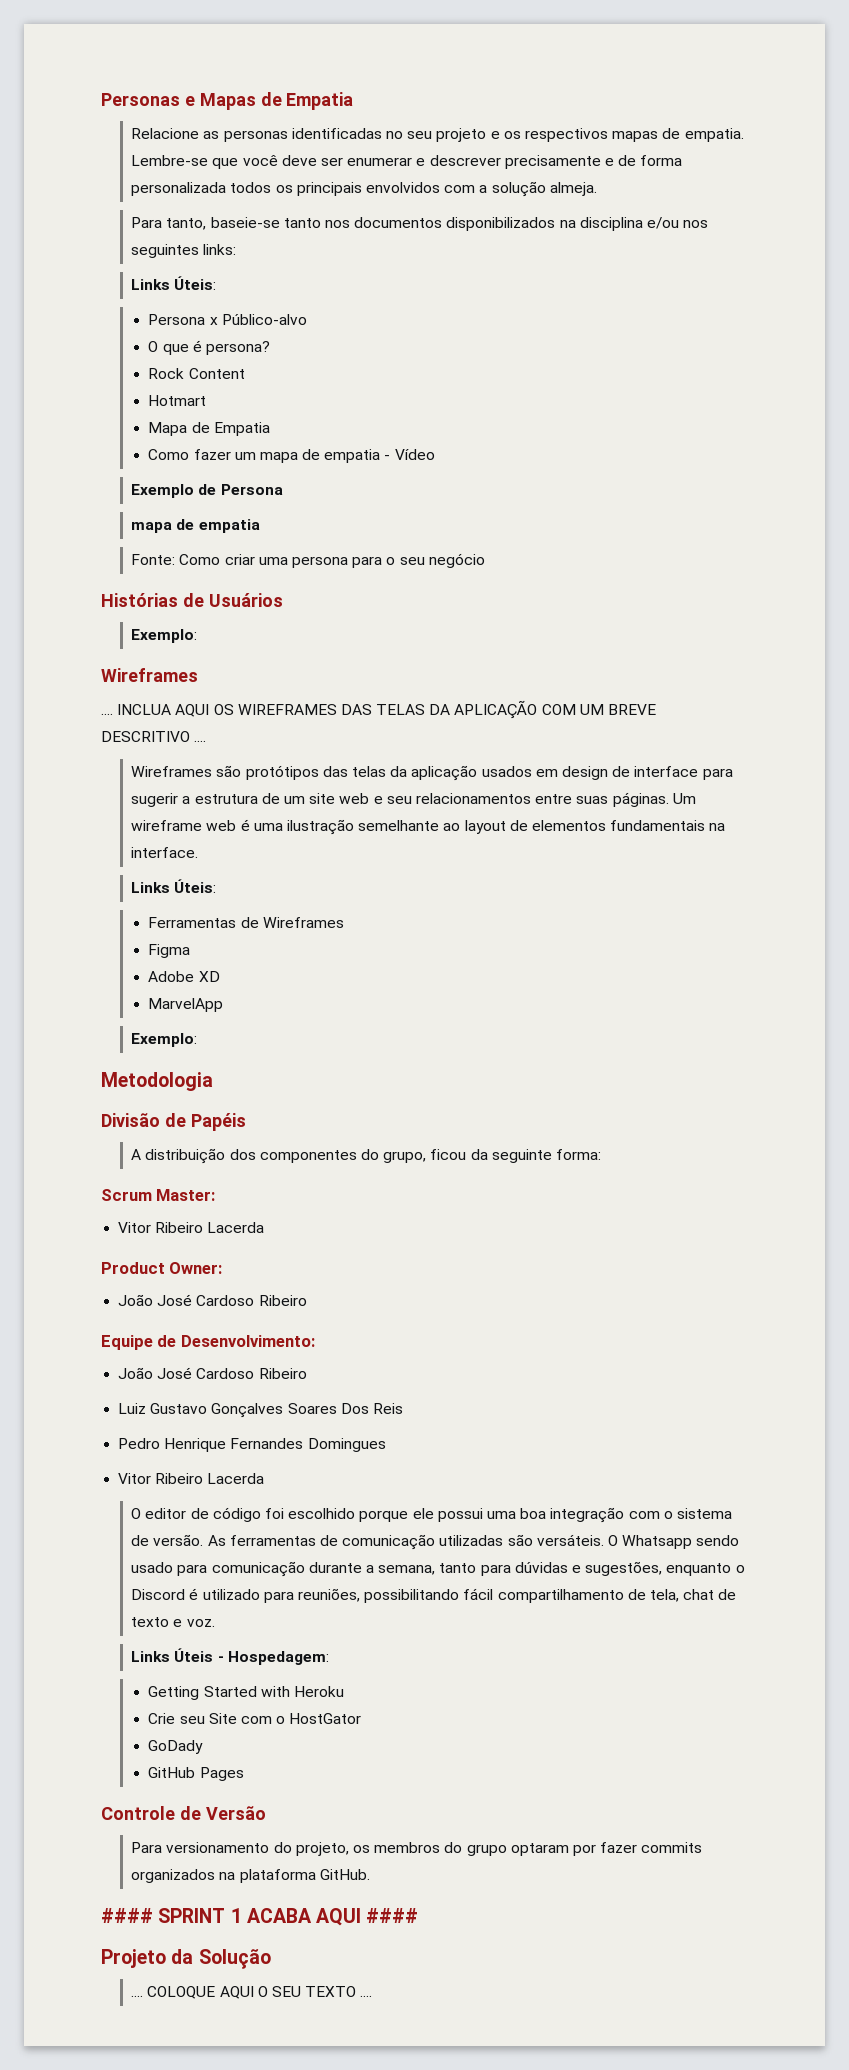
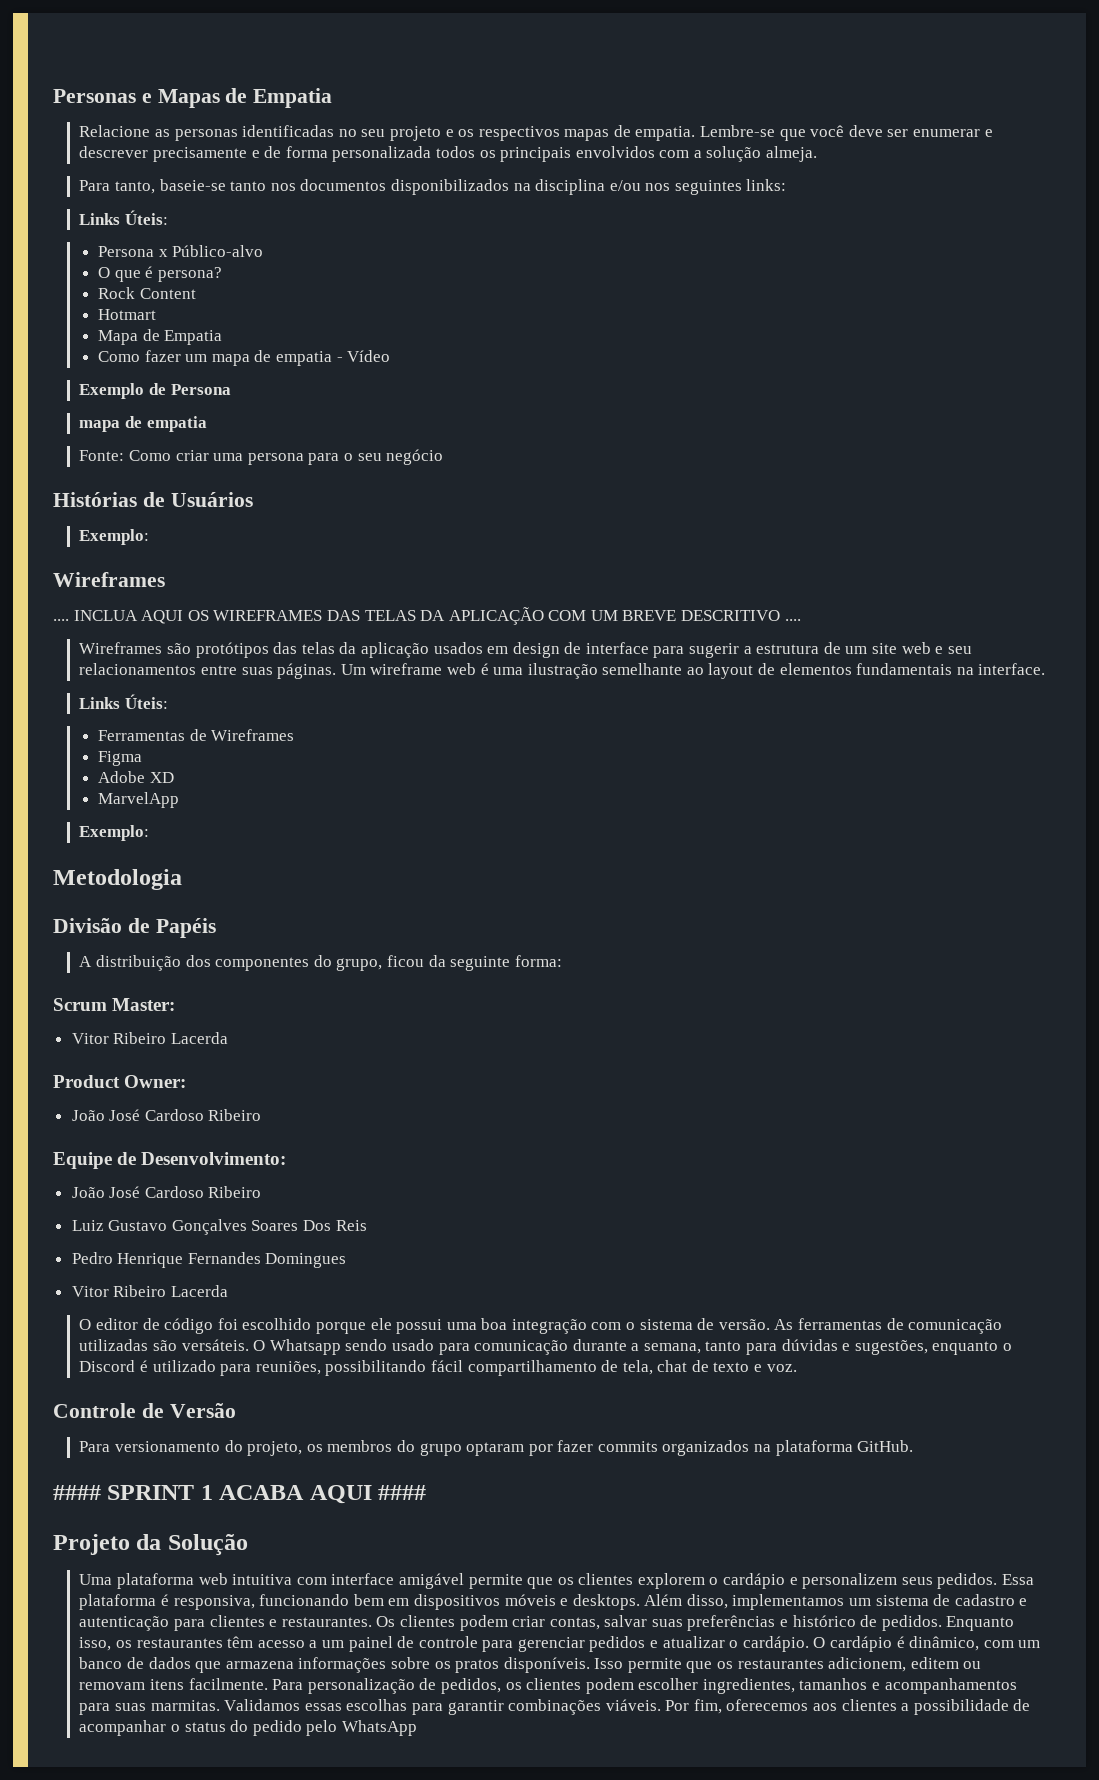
- Links Úteis - Hospedagem:
- Getting Started with Heroku
- Crie seu Site com o HostGator
- GoDady
- GitHub Pages
- .... COLOQUE AQUI O SEU TEXTO ....
+ Uma plataforma web intuitiva com interface amigável permite que os clientes explorem o cardápio e personalizem seus pedidos. Essa plataforma é responsiva, funcionando bem em dispositivos móveis e desktops. Além disso, implementamos um sistema de cadastro e autenticação para clientes e restaurantes. Os clientes podem criar contas, salvar suas preferências e histórico de pedidos. Enquanto isso, os restaurantes têm acesso a um painel de controle para gerenciar pedidos e atualizar o cardápio. O cardápio é dinâmico, com um banco de dados que armazena informações sobre os pratos disponíveis. Isso permite que os restaurantes adicionem, editem ou removam itens facilmente. Para personalização de pedidos, os clientes podem escolher ingredientes, tamanhos e acompanhamentos para suas marmitas. Validamos essas escolhas para garantir combinações viáveis. Por fim, oferecemos aos clientes a possibilidade de acompanhar o status do pedido pelo WhatsApp

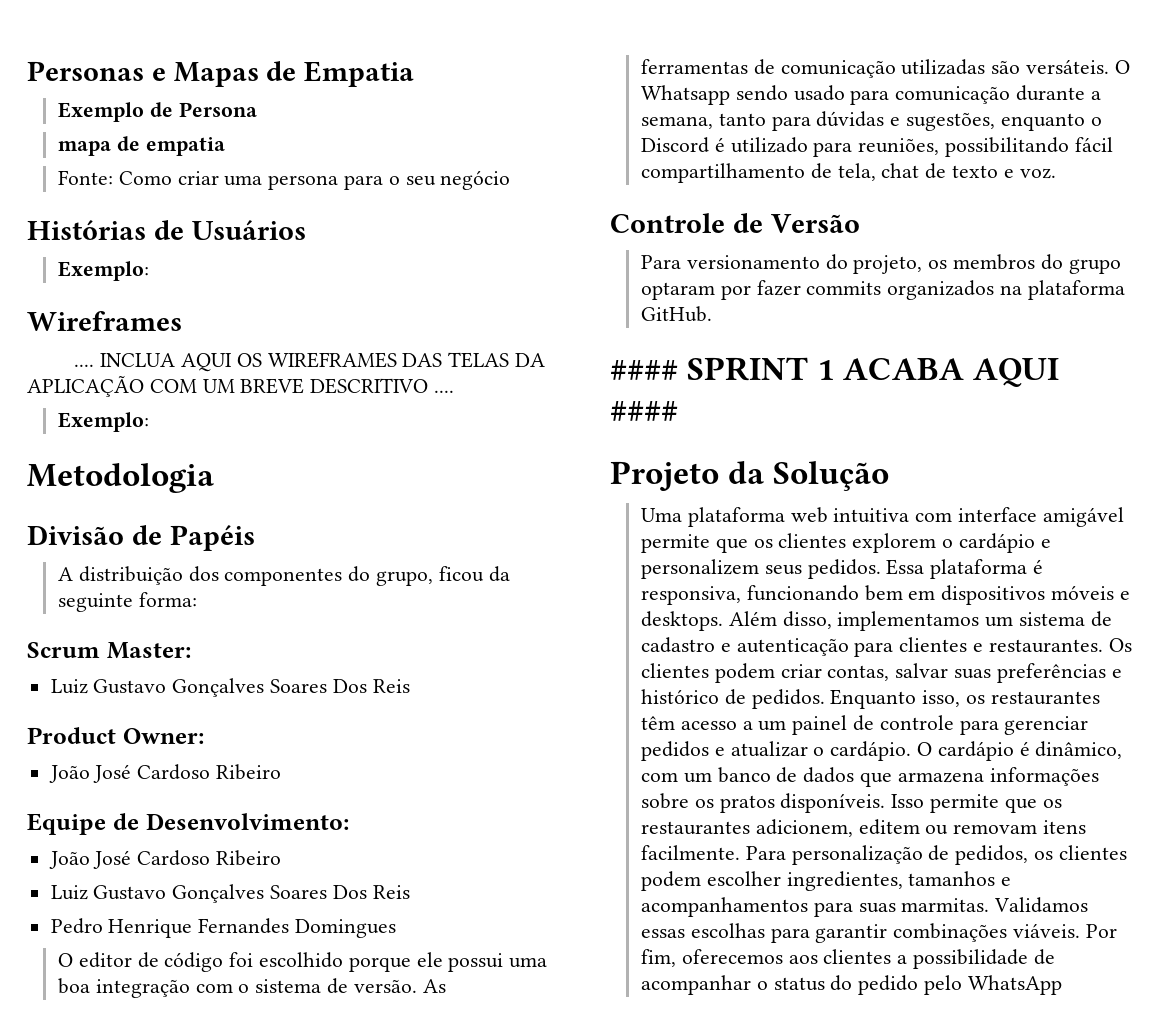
- Relacione as personas identificadas no seu projeto e os respectivos mapas de empatia. Lembre-se que você deve ser enumerar e descrever precisamente e de forma personalizada todos os principais envolvidos com a solução almeja.
- Para tanto, baseie-se tanto nos documentos disponibilizados na disciplina e/ou nos seguintes links:
- Links Úteis:
- Persona x Público-alvo
- O que é persona?
- Rock Content
- Hotmart
- Mapa de Empatia
- Como fazer um mapa de empatia - Vídeo
- Wireframes são protótipos das telas da aplicação usados em design de interface para sugerir a estrutura de um site web e seu relacionamentos entre suas páginas. Um wireframe web é uma ilustração semelhante ao layout de elementos fundamentais na interface.
- Links Úteis:
- Ferramentas de Wireframes
- Figma
- Adobe XD
- MarvelApp
  Scrum Master:
- Vitor Ribeiro Lacerda
+ Luiz Gustavo Gonçalves Soares Dos Reis
  Pedro Henrique Fernandes Domingues
- Vitor Ribeiro Lacerda

